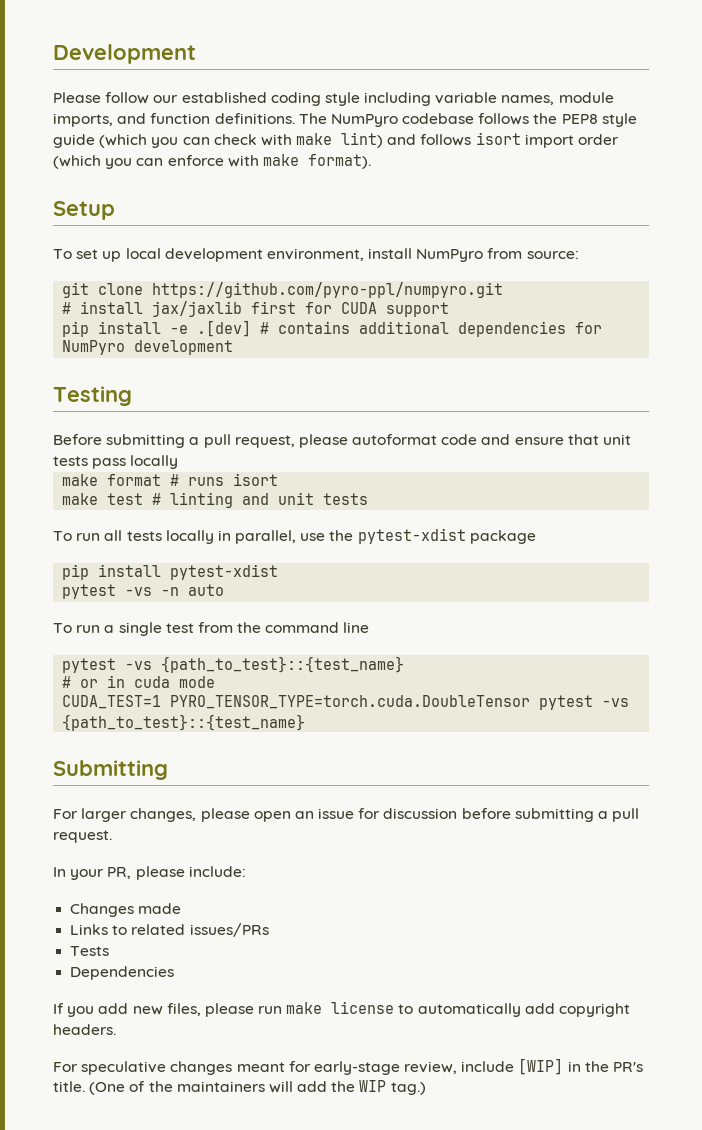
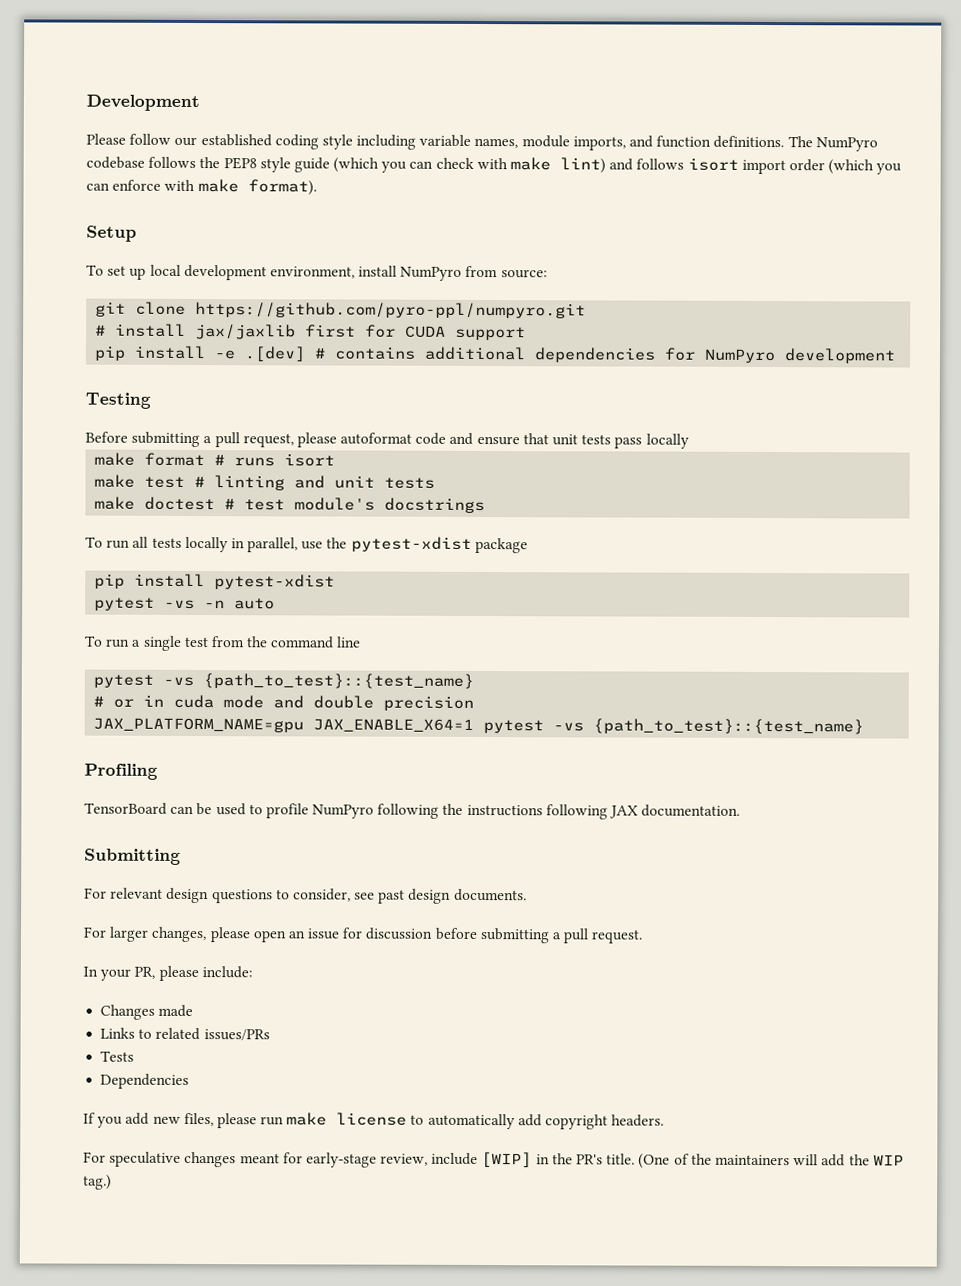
+ make doctest # test module's docstrings
- # or in cuda mode
- CUDA_TEST=1 PYRO_TENSOR_TYPE=torch.cuda.DoubleTensor pytest -vs {path_to_test}::{test_name}
+ # or in cuda mode and double precision
+ JAX_PLATFORM_NAME=gpu JAX_ENABLE_X64=1 pytest -vs {path_to_test}::{test_name}
+ Profiling
+ TensorBoard can be used to profile NumPyro following the instructions following JAX documentation.
  Submitting
+ For relevant design questions to consider, see past design documents.

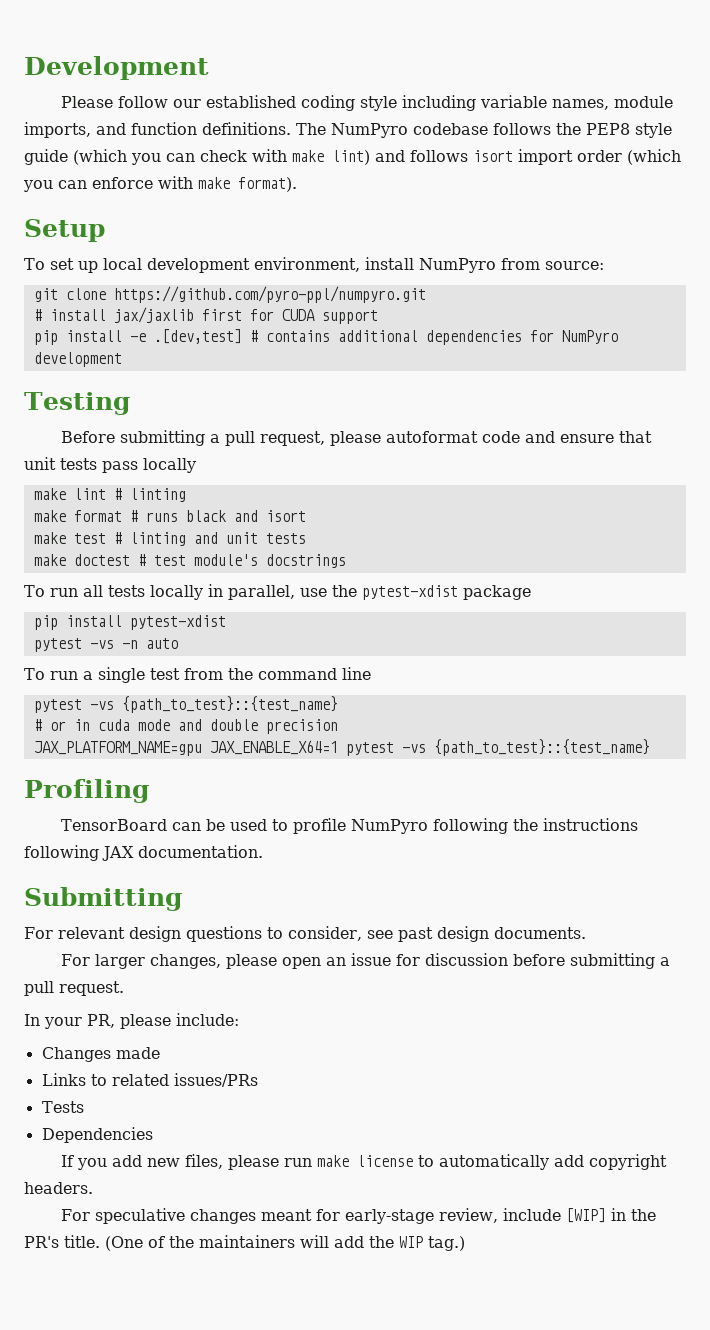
- pip install -e .[dev] # contains additional dependencies for NumPyro development
+ pip install -e .[dev,test] # contains additional dependencies for NumPyro development
+ make lint # linting
- make format # runs isort
+ make format # runs black and isort

